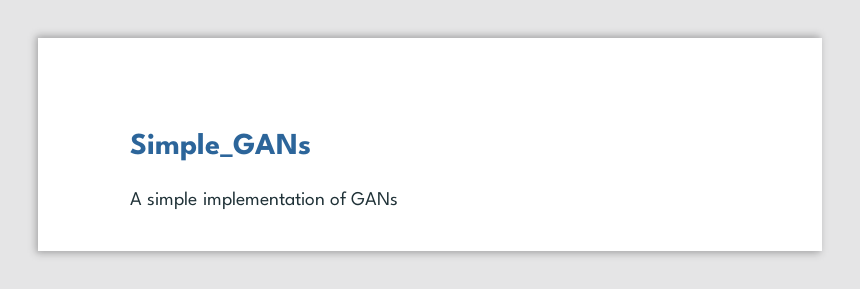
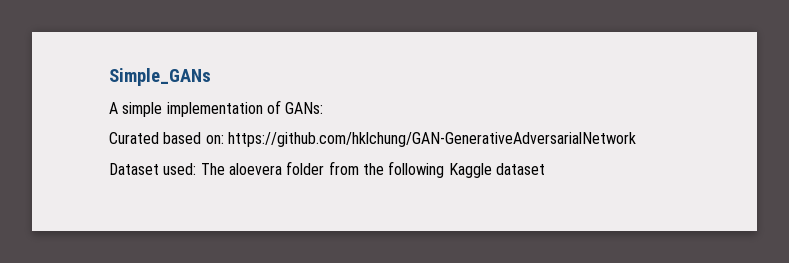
- A simple implementation of GANs
+ A simple implementation of GANs:
+ Curated based on: https://github.com/hklchung/GAN-GenerativeAdversarialNetwork
+ Dataset used: The aloevera folder from the following Kaggle dataset

